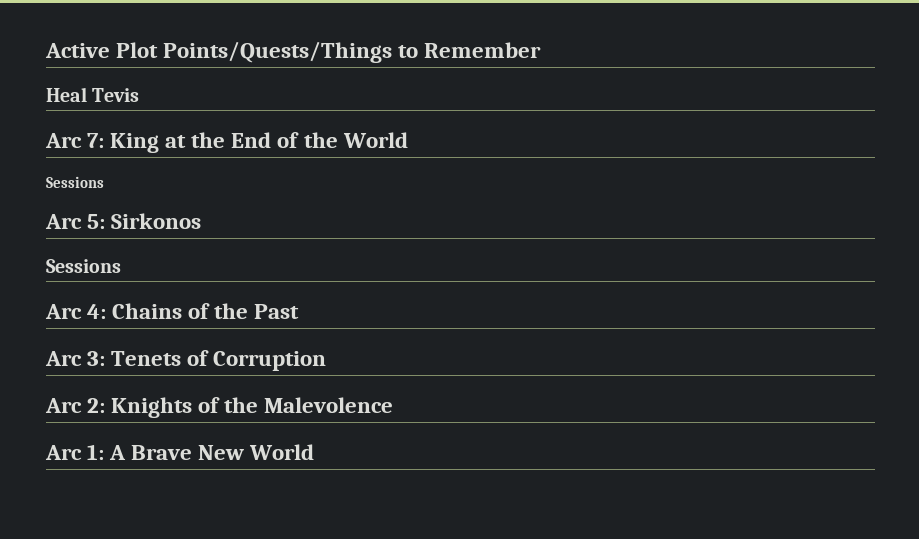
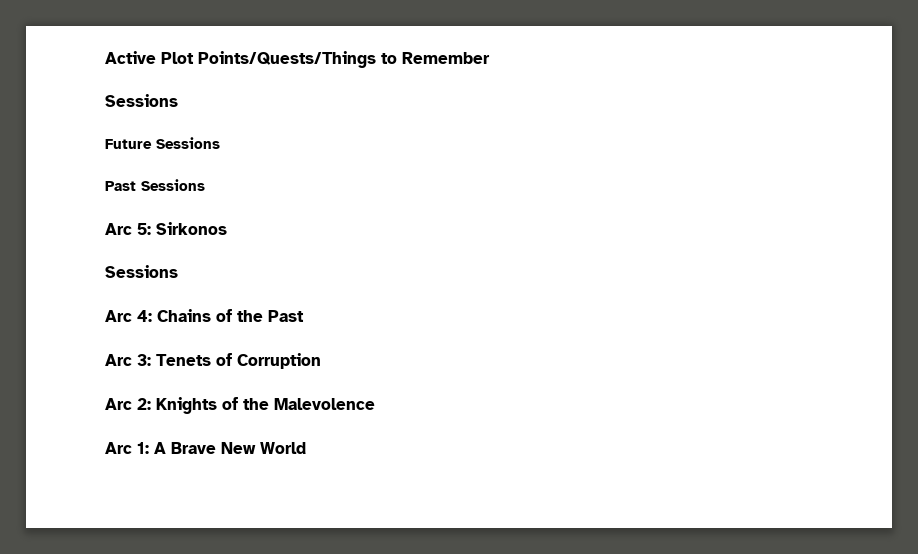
  Active Plot Points/Quests/Things to Remember
- Heal Tevis
- Arc 7: King at the End of the World
  Sessions
+ Future Sessions
+ Past Sessions

